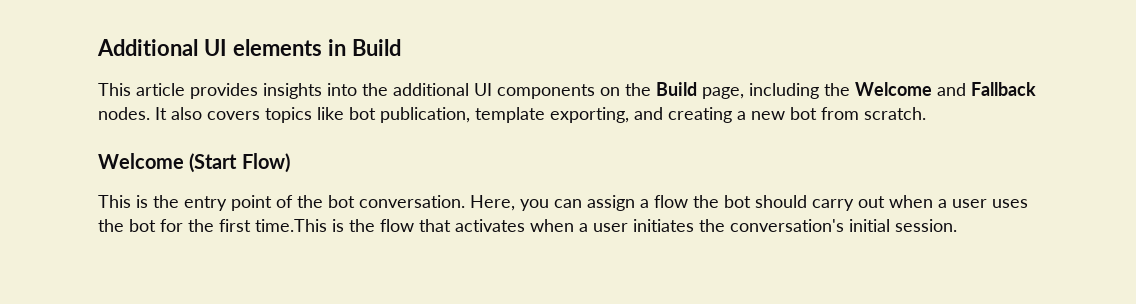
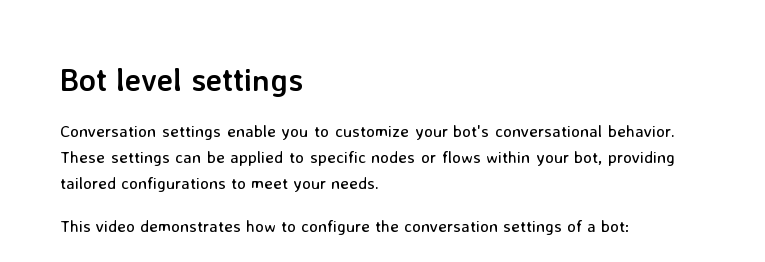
- Additional UI elements in Build
- This article provides insights into the additional UI components on the Build page, including the Welcome and Fallback nodes. It also covers topics like bot publication, template exporting, and creating a new bot from scratch.
- Welcome (Start Flow)
- This is the entry point of the bot conversation. Here, you can assign a flow the bot should carry out when a user uses the bot for the first time.This is the flow that activates when a user initiates the conversation's initial session.
+ Bot level settings
+ Conversation settings enable you to customize your bot's conversational behavior. These settings can be applied to specific nodes or flows within your bot, providing tailored configurations to meet your needs.
+ This video demonstrates how to configure the conversation settings of a bot:

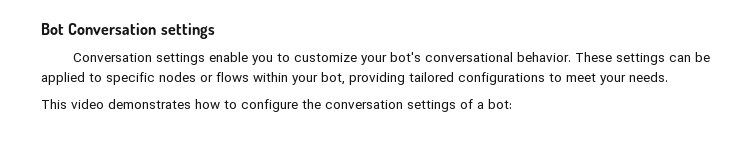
- Bot level settings
+ Bot Conversation settings

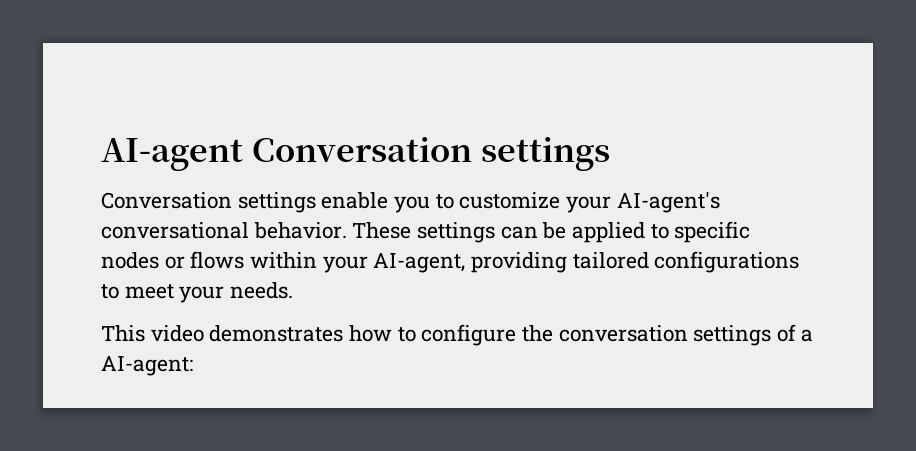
- Bot Conversation settings
+ AI-agent Conversation settings
- Conversation settings enable you to customize your bot's conversational behavior.
+ Conversation settings enable you to customize your AI-agent's conversational behavior.
- These settings can be applied to specific nodes or flows within your bot, providing tailored configurations to meet your needs.
+ These settings can be applied to specific nodes or flows within your AI-agent, providing tailored configurations to meet your needs.
- This video demonstrates how to configure the conversation settings of a bot:
+ This video demonstrates how to configure the conversation settings of a AI-agent:

